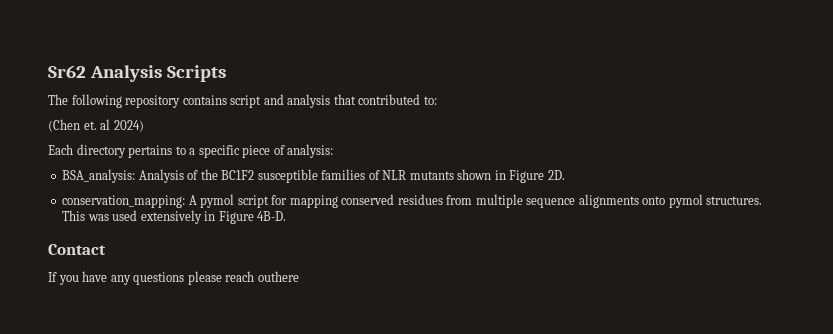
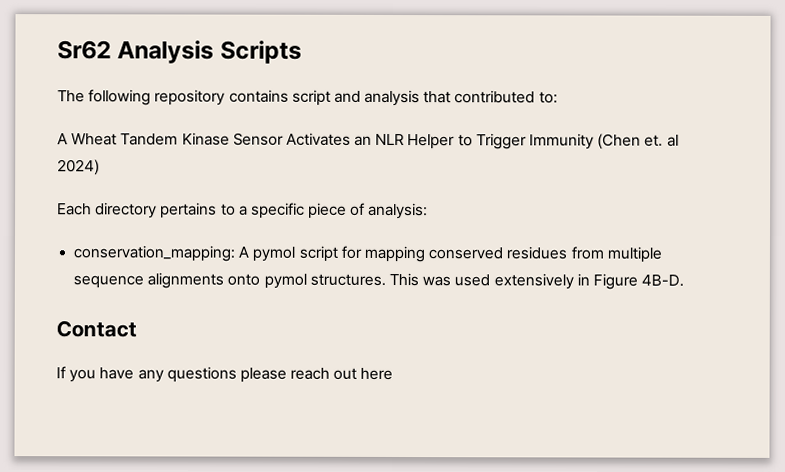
- (Chen et. al 2024)
+ A Wheat Tandem Kinase Sensor Activates an NLR Helper to Trigger Immunity (Chen et. al 2024)
- BSA_analysis: Analysis of the BC1F2 susceptible families of NLR mutants shown in Figure 2D.
- If you have any questions please reach outhere
+ If you have any questions please reach out here

